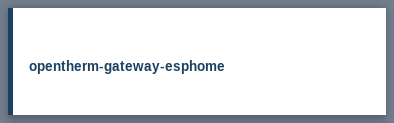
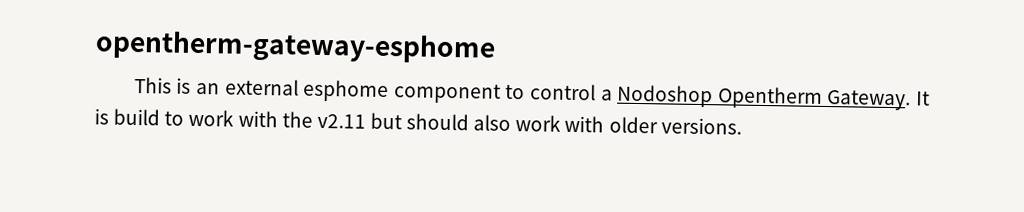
+ This is an external esphome component to control a Nodoshop Opentherm Gateway. It is build to work with the v2.11 but should also work with older versions.

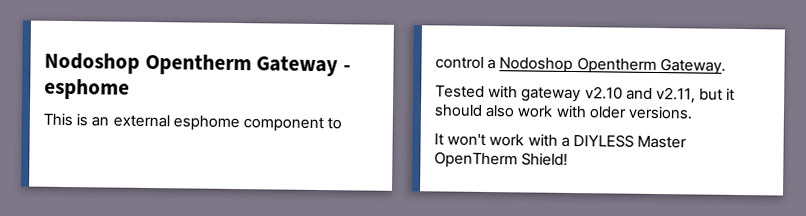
- opentherm-gateway-esphome
+ Nodoshop Opentherm Gateway - esphome
- This is an external esphome component to control a Nodoshop Opentherm Gateway. It is build to work with the v2.11 but should also work with older versions.
+ This is an external esphome component to control a Nodoshop Opentherm Gateway.
+ Tested with gateway v2.10 and v2.11, but it should also work with older versions.
+ It won't work with a DIYLESS Master OpenTherm Shield!

